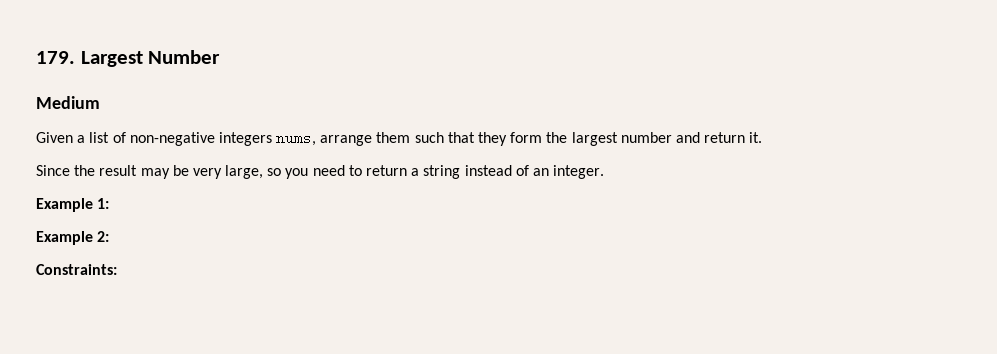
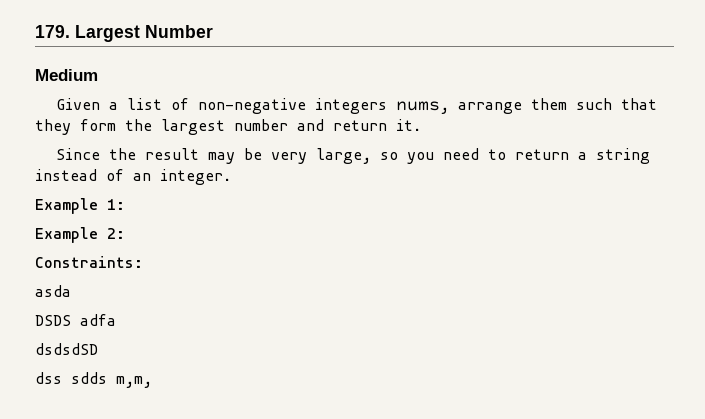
+ asda
+ DSDS adfa
+ dsdsdSD
+ dss sdds m,m,

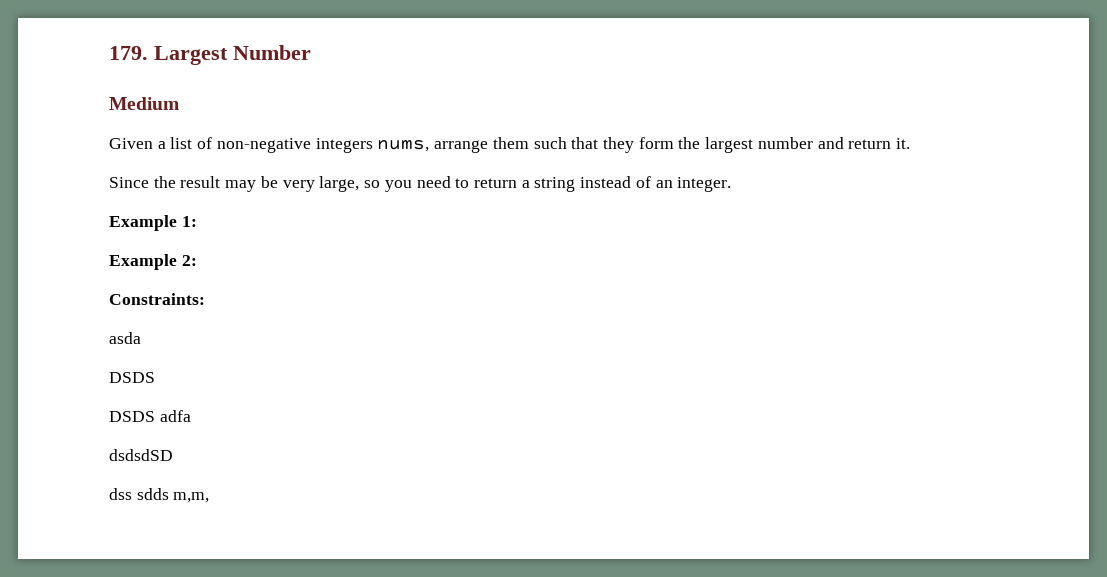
  asda
+ DSDS

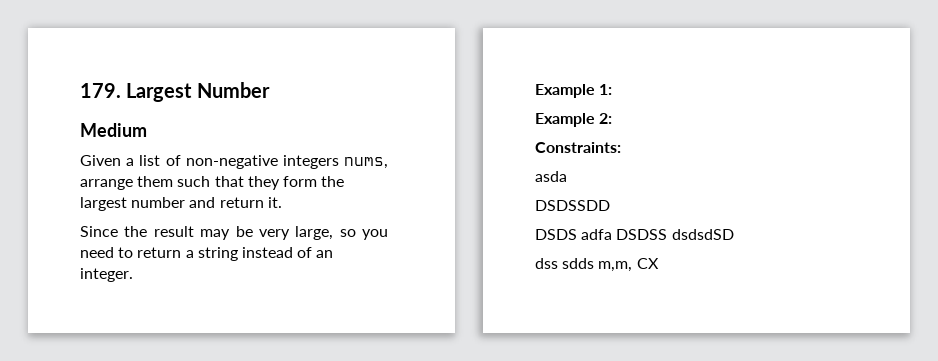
  asda
- DSDS
+ DSDSSDD
- DSDS adfa
- dsdsdSD
+ DSDS adfa DSDSS dsdsdSD
- dss sdds m,m,
+ dss sdds m,m, CX

